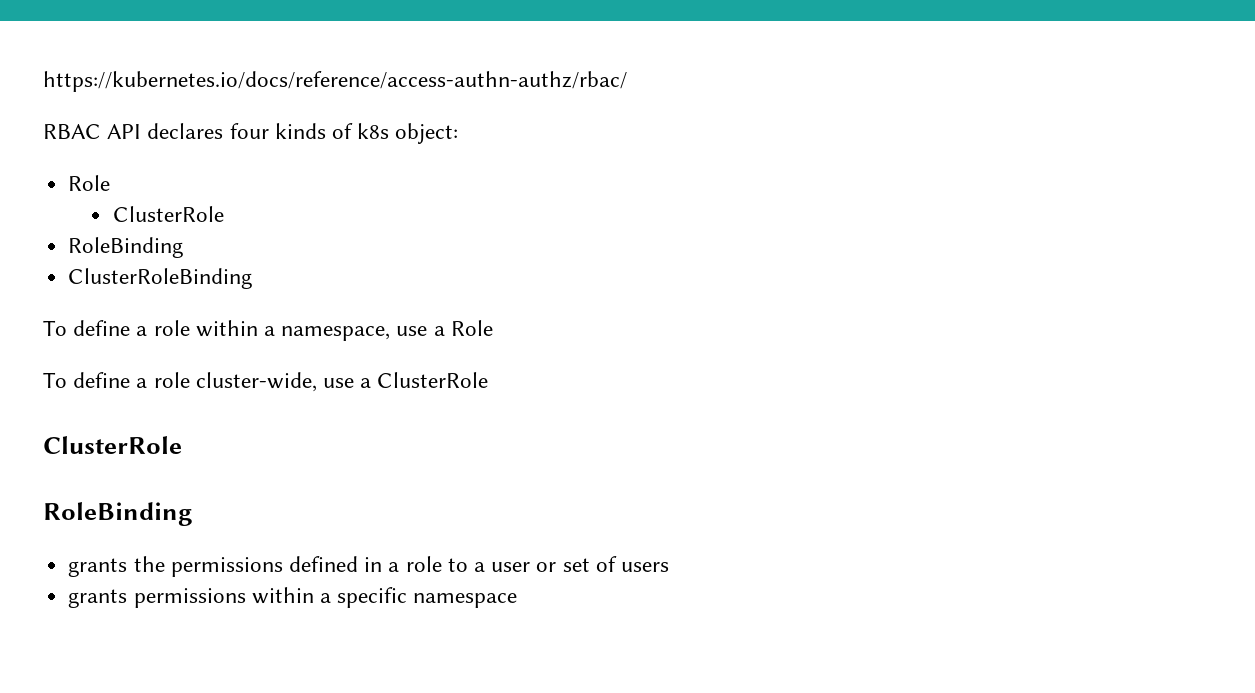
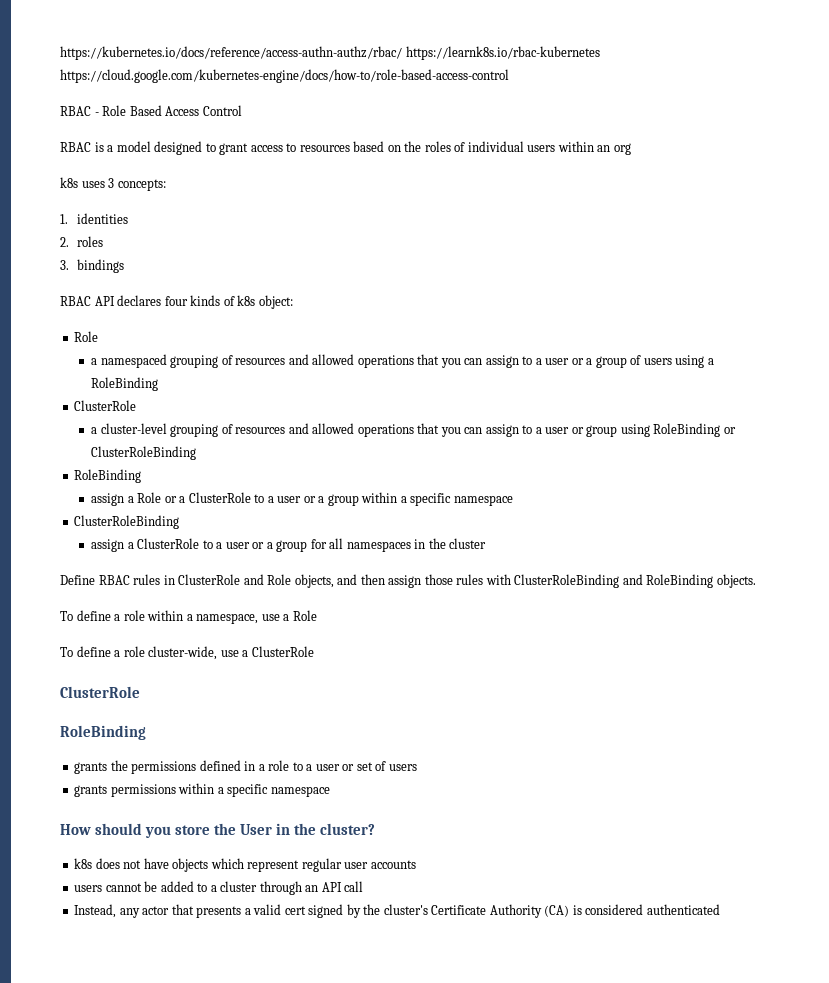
- https://kubernetes.io/docs/reference/access-authn-authz/rbac/
+ https://kubernetes.io/docs/reference/access-authn-authz/rbac/ https://learnk8s.io/rbac-kubernetes https://cloud.google.com/kubernetes-engine/docs/how-to/role-based-access-control
+ RBAC - Role Based Access Control
+ RBAC is a model designed to grant access to resources based on the roles of individual users within an org
+ k8s uses 3 concepts:
+ 1. identities
+ 2. roles
+ 3. bindings
  RBAC API declares four kinds of k8s object:
  Role
+ a namespaced grouping of resources and allowed operations that you can assign to a user or a group of users using a RoleBinding
  ClusterRole
+ a cluster-level grouping of resources and allowed operations that you can assign to a user or group using RoleBinding or ClusterRoleBinding
  RoleBinding
+ assign a Role or a ClusterRole to a user or a group within a specific namespace
  ClusterRoleBinding
+ assign a ClusterRole to a user or a group for all namespaces in the cluster
+ Define RBAC rules in ClusterRole and Role objects, and then assign those rules with ClusterRoleBinding and RoleBinding objects.
+ How should you store the User in the cluster?
+ k8s does not have objects which represent regular user accounts
+ users cannot be added to a cluster through an API call
+ Instead, any actor that presents a valid cert signed by the cluster's Certificate Authority (CA) is considered authenticated

